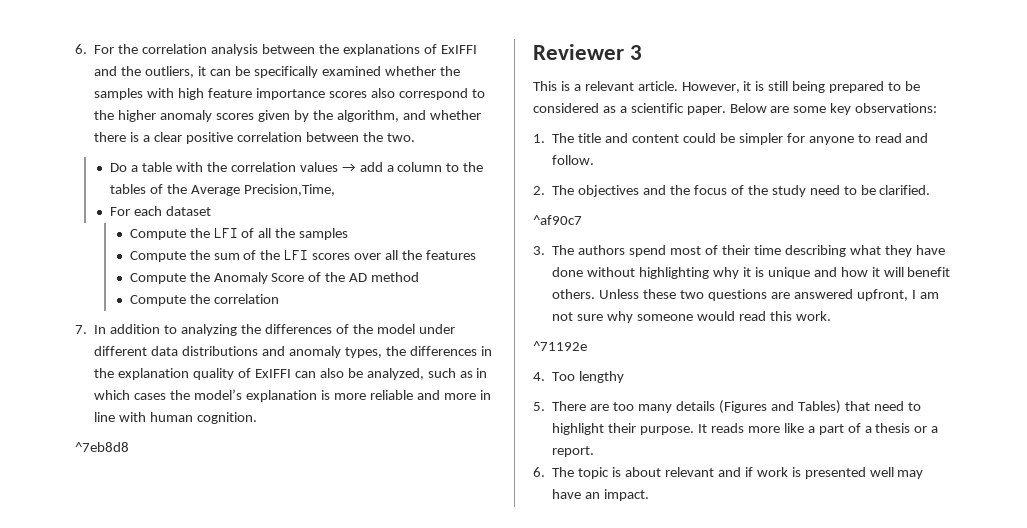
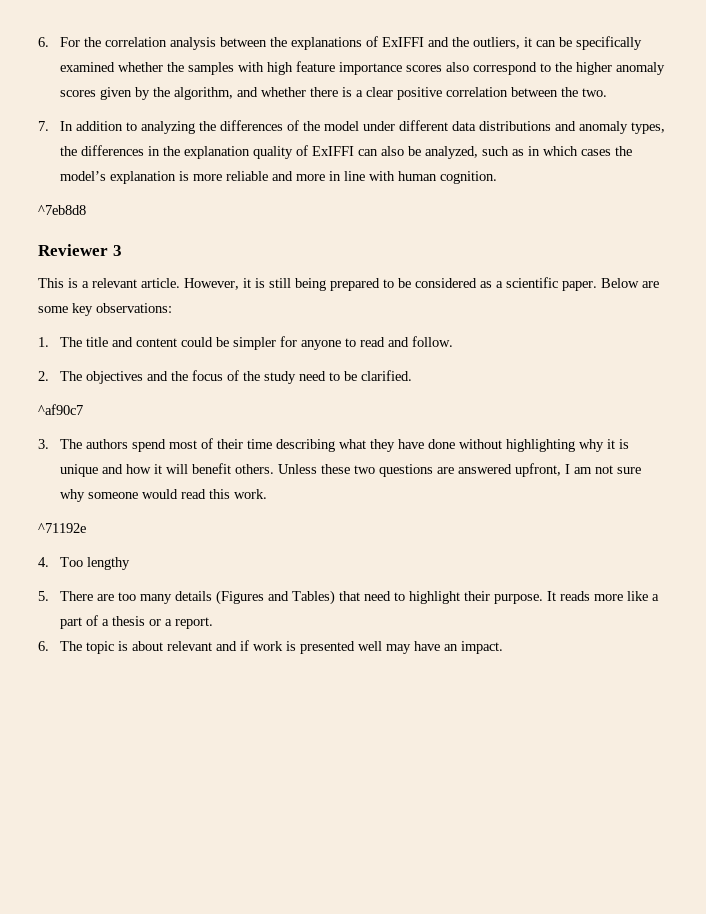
- Do a table with the correlation values → add a column to the tables of the Average Precision,Time,
- For each dataset
- Compute the LFI of all the samples
- Compute the sum of the LFI scores over all the features
- Compute the Anomaly Score of the AD method
- Compute the correlation

